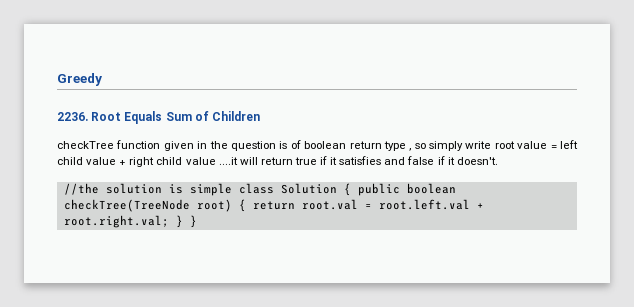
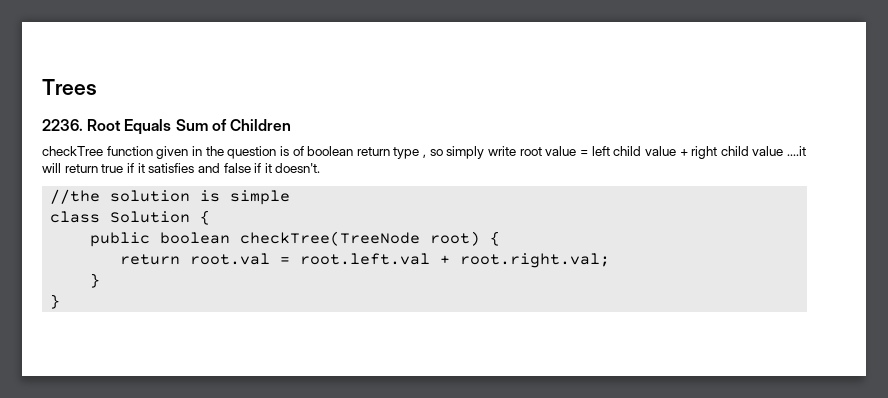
- Greedy
+ Trees
- //the solution is simple class Solution { public boolean checkTree(TreeNode root) { return root.val = root.left.val + root.right.val; } }
+ //the solution is simple
+ class Solution {
+ public boolean checkTree(TreeNode root) {
+ return root.val = root.left.val + root.right.val;
+ }
+ }

